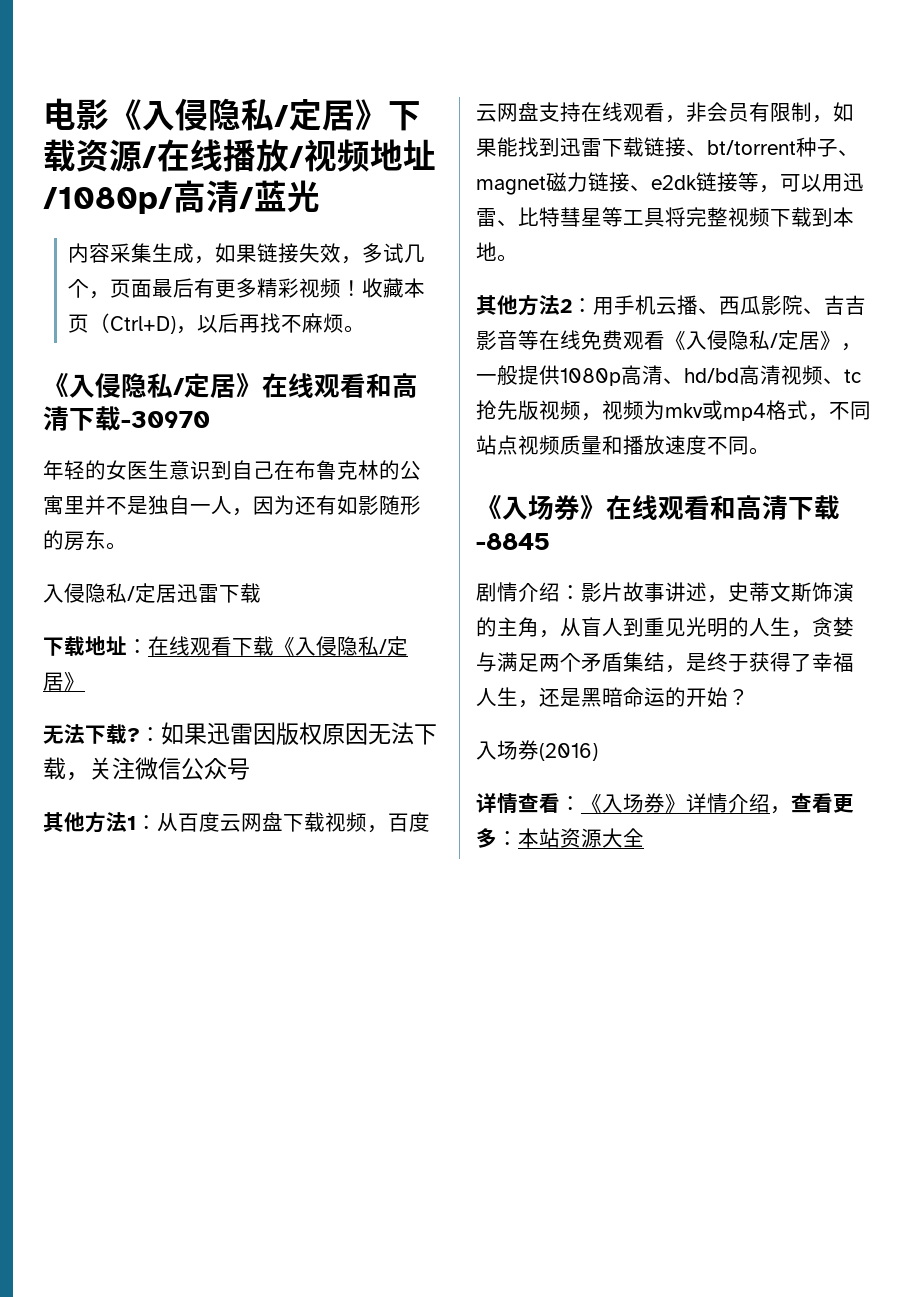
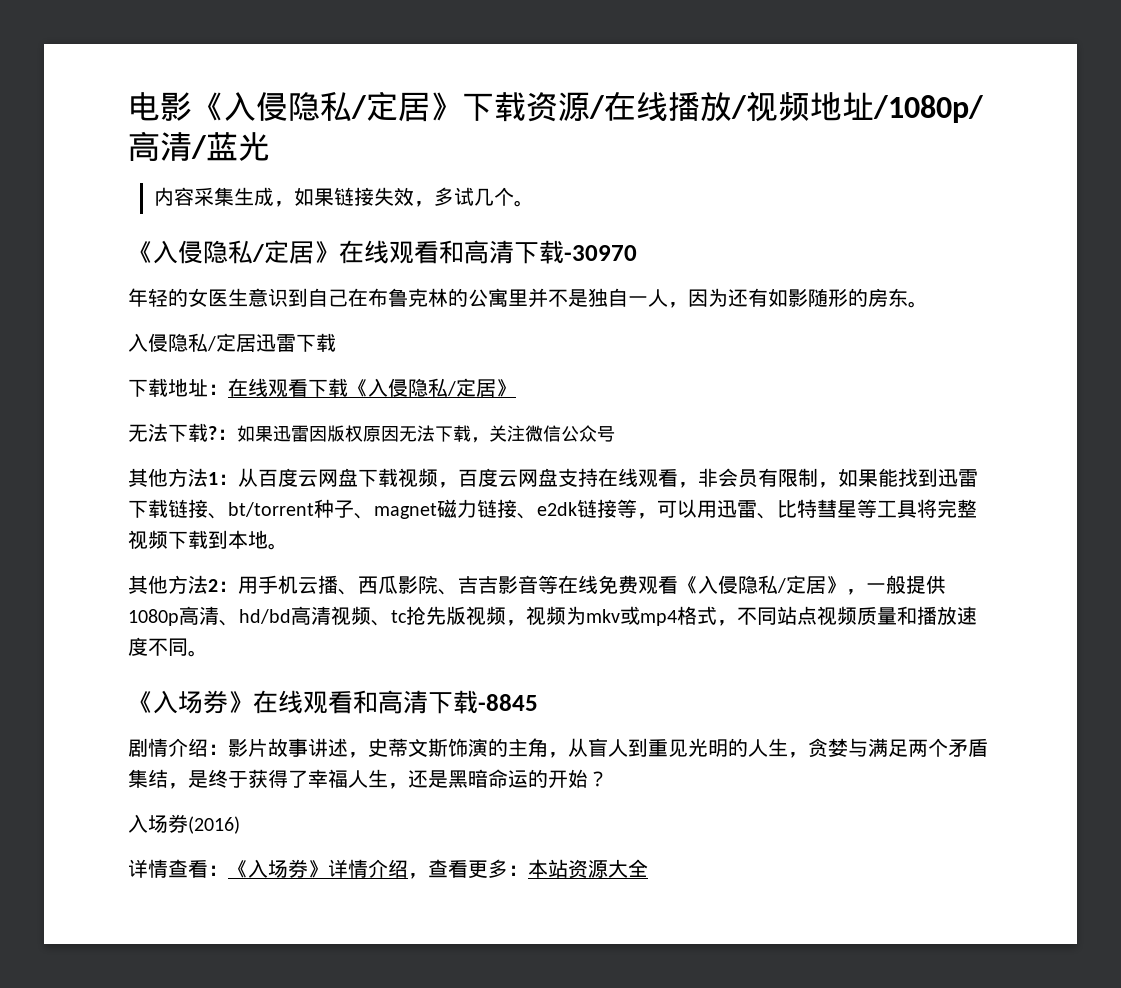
- 内容采集生成，如果链接失效，多试几个，页面最后有更多精彩视频！收藏本页（Ctrl+D)，以后再找不麻烦。
+ 内容采集生成，如果链接失效，多试几个。

